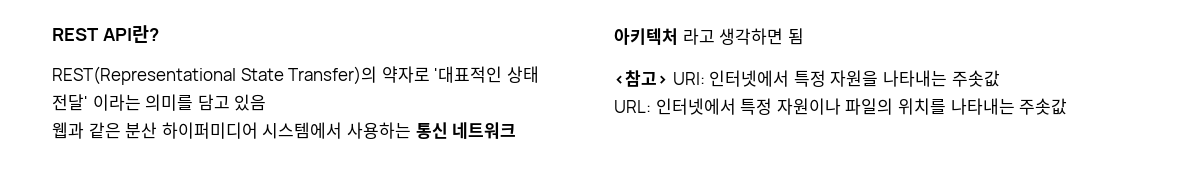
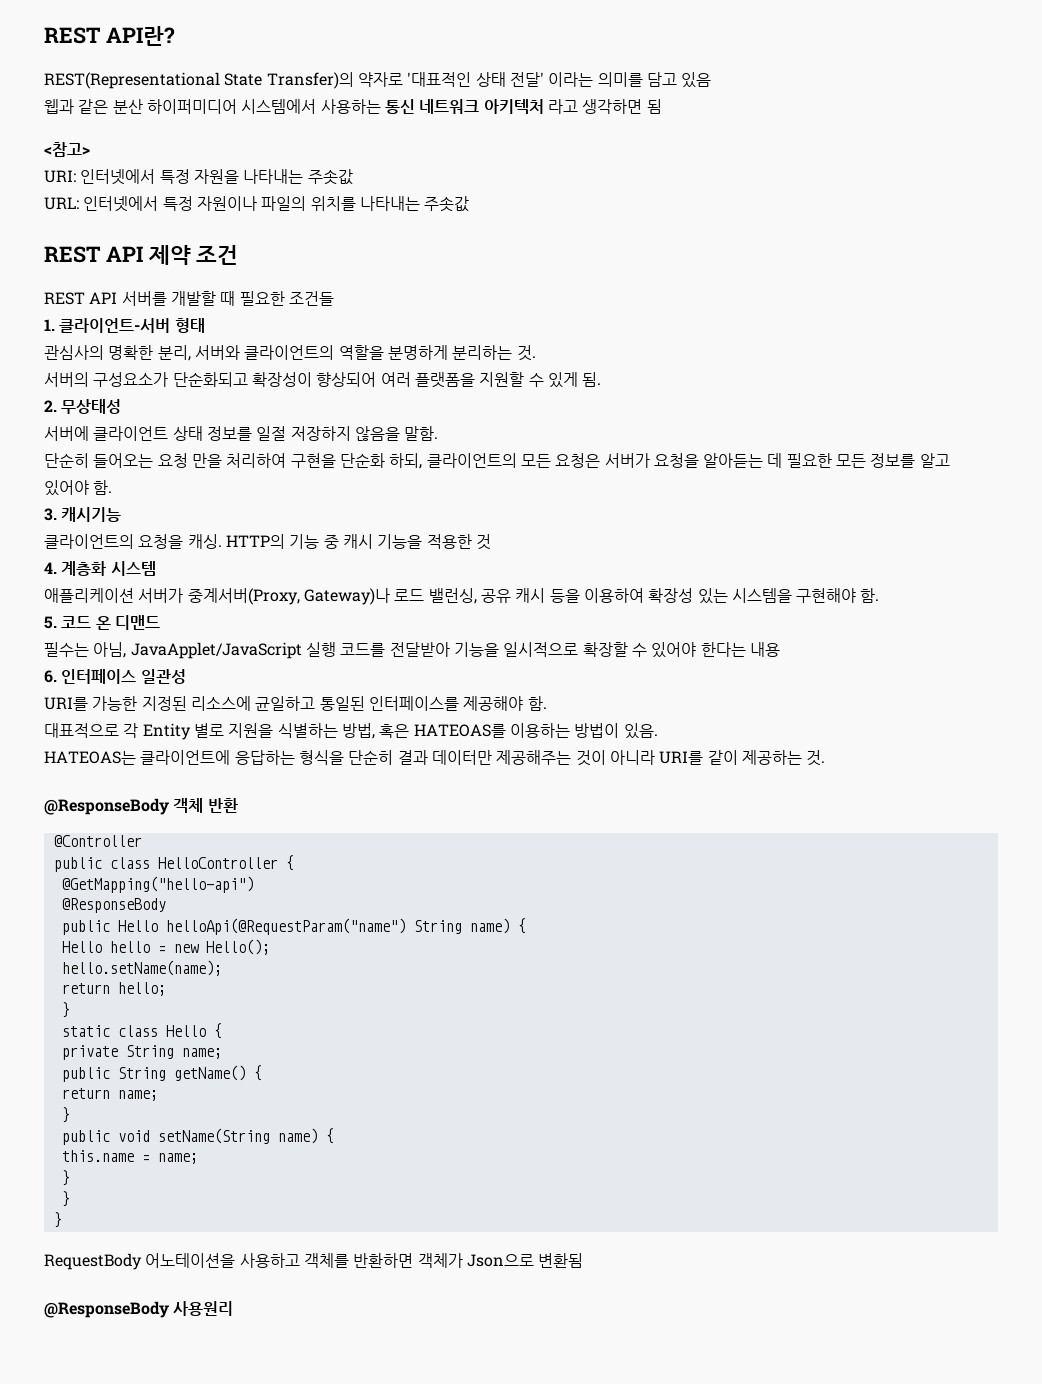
- <참고> URI: 인터넷에서 특정 자원을 나타내는 주솟값
+ <참고>
+ URI: 인터넷에서 특정 자원을 나타내는 주솟값
+ REST API 제약 조건
+ REST API 서버를 개발할 때 필요한 조건들
+ 1. 클라이언트-서버 형태
+ 관심사의 명확한 분리, 서버와 클라이언트의 역할을 분명하게 분리하는 것.
+ 서버의 구성요소가 단순화되고 확장성이 향상되어 여러 플랫폼을 지원할 수 있게 됨.
+ 2. 무상태성
+ 서버에 클라이언트 상태 정보를 일절 저장하지 않음을 말함.
+ 단순히 들어오는 요청 만을 처리하여 구현을 단순화 하되, 클라이언트의 모든 요청은 서버가 요청을 알아듣는 데 필요한 모든 정보를 알고 있어야 함.
+ 3. 캐시기능
+ 클라이언트의 요청을 캐싱. HTTP의 기능 중 캐시 기능을 적용한 것
+ 4. 계층화 시스템
+ 애플리케이션 서버가 중계서버(Proxy, Gateway)나 로드 밸런싱, 공유 캐시 등을 이용하여 확장성 있는 시스템을 구현해야 함.
+ 5. 코드 온 디맨드
+ 필수는 아님, JavaApplet/JavaScript 실행 코드를 전달받아 기능을 일시적으로 확장할 수 있어야 한다는 내용
+ 6. 인터페이스 일관성
+ URI를 가능한 지정된 리소스에 균일하고 통일된 인터페이스를 제공해야 함.
+ 대표적으로 각 Entity 별로 지원을 식별하는 방법, 혹은 HATEOAS를 이용하는 방법이 있음.
+ HATEOAS는 클라이언트에 응답하는 형식을 단순히 결과 데이터만 제공해주는 것이 아니라 URI를 같이 제공하는 것.
+ @ResponseBody 객체 반환
+ @Controller
+ public class HelloController {
+ @GetMapping("hello-api")
+ @ResponseBody
+ public Hello helloApi(@RequestParam("name") String name) {
+ Hello hello = new Hello();
+ hello.setName(name);
+ return hello;
+ }
+ static class Hello {
+ private String name;
+ public String getName() {
+ return name;
+ }
+ public void setName(String name) {
+ this.name = name;
+ }
+ }
+ }
+ RequestBody 어노테이션을 사용하고 객체를 반환하면 객체가 Json으로 변환됨
+ @ResponseBody 사용원리

